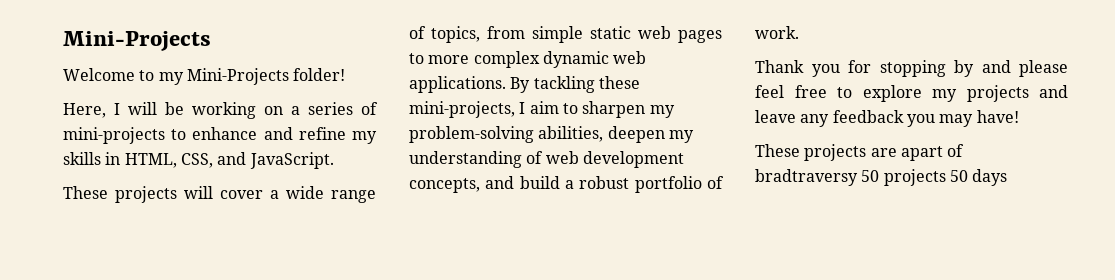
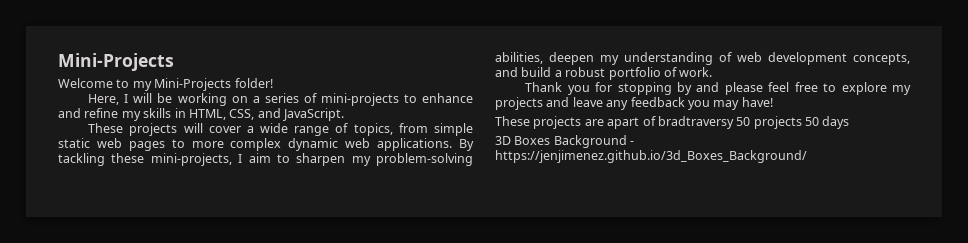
+ 3D Boxes Background - https://jenjimenez.github.io/3d_Boxes_Background/

